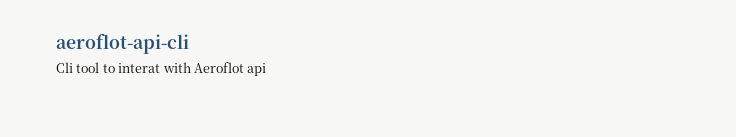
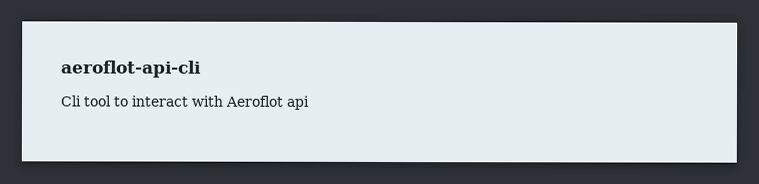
- Cli tool to interat with Aeroflot api
+ Cli tool to interact with Aeroflot api

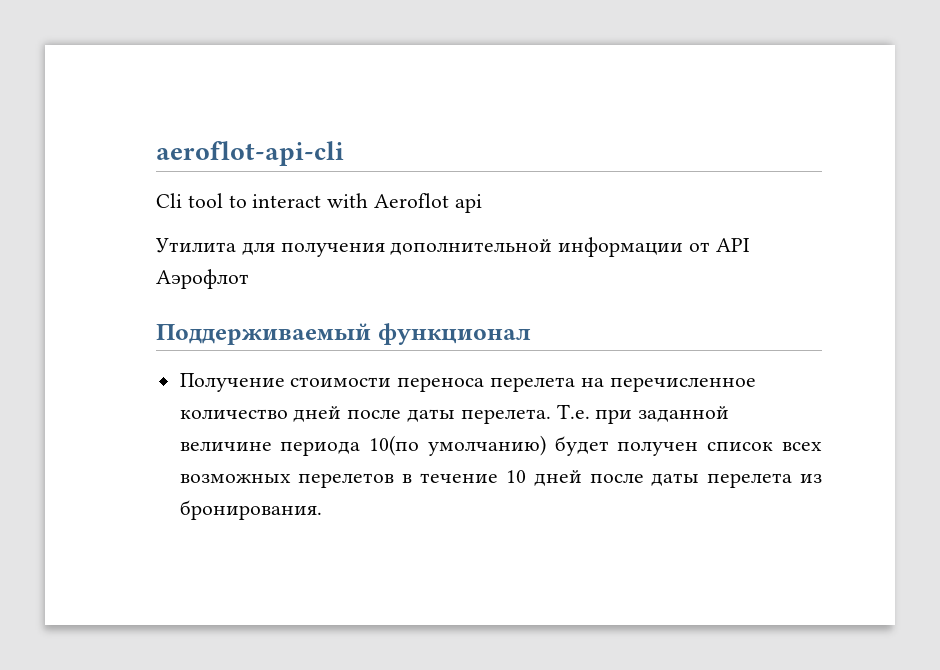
+ Утилита для получения дополнительной информации от API Аэрофлот
+ Поддерживаемый функционал
+ Получение стоимости переноса перелета на перечисленное количество дней после даты перелета. Т.е. при заданной величине периода 10(по умолчанию) будет получен список всех возможных перелетов в течение 10 дней после даты перелета из бронирования.

